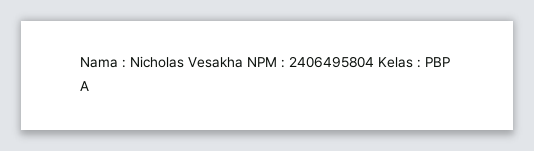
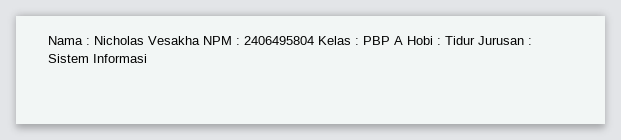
- Nama : Nicholas Vesakha NPM : 2406495804 Kelas : PBP A
+ Nama : Nicholas Vesakha NPM : 2406495804 Kelas : PBP A Hobi : Tidur Jurusan : Sistem Informasi

